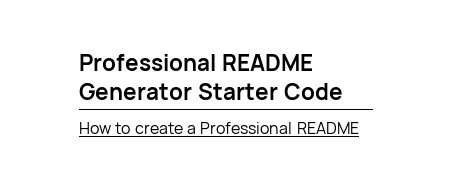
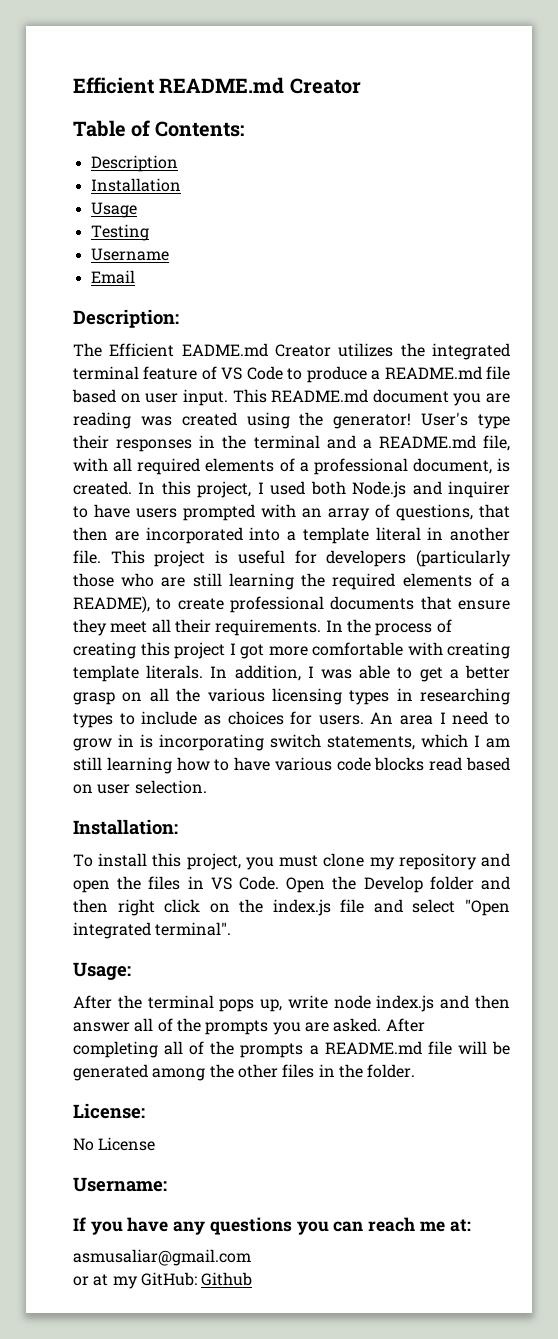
- Professional README Generator Starter Code
- How to create a Professional README
+ Efficient README.md Creator
+ Table of Contents:
+ Description
+ Installation
+ Usage
+ Testing
+ Username
+ Email
+ Description:
+ The Efficient EADME.md Creator utilizes the integrated terminal feature of VS Code to produce a README.md file based on user input. This README.md document you are reading was created using the generator! User's type their responses in the terminal and a README.md file, with all required elements of a professional document, is created. In this project, I used both Node.js and inquirer to have users prompted with an array of questions, that then are incorporated into a template literal in another file. This project is useful for developers (particularly those who are still learning the required elements of a README), to create professional documents that ensure they meet all their requirements. In the process of creating this project I got more comfortable with creating template literals. In addition, I was able to get a better grasp on all the various licensing types in researching types to include as choices for users. An area I need to grow in is incorporating switch statements, which I am still learning how to have various code blocks read based on user selection.
+ Installation:
+ To install this project, you must clone my repository and open the files in VS Code. Open the Develop folder and then right click on the index.js file and select "Open integrated terminal".
+ Usage:
+ After the terminal pops up, write node index.js and then answer all of the prompts you are asked. After completing all of the prompts a README.md file will be generated among the other files in the folder.
+ License:
+ No License
+ Username:
+ If you have any questions you can reach me at:
+ asmusaliar@gmail.com
+ or at my GitHub: Github

